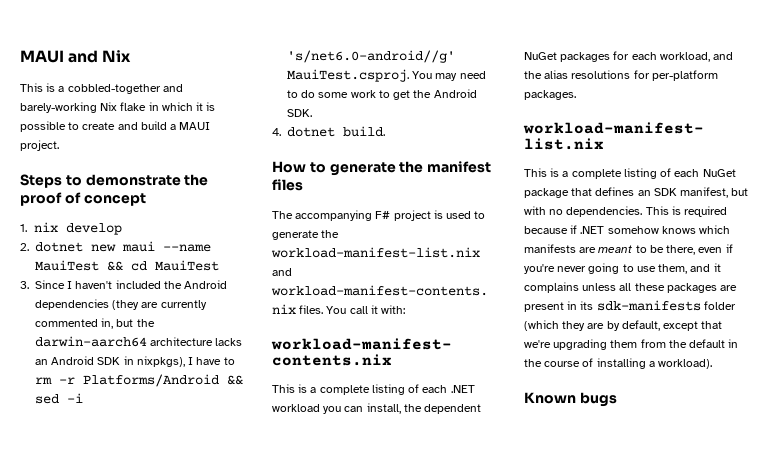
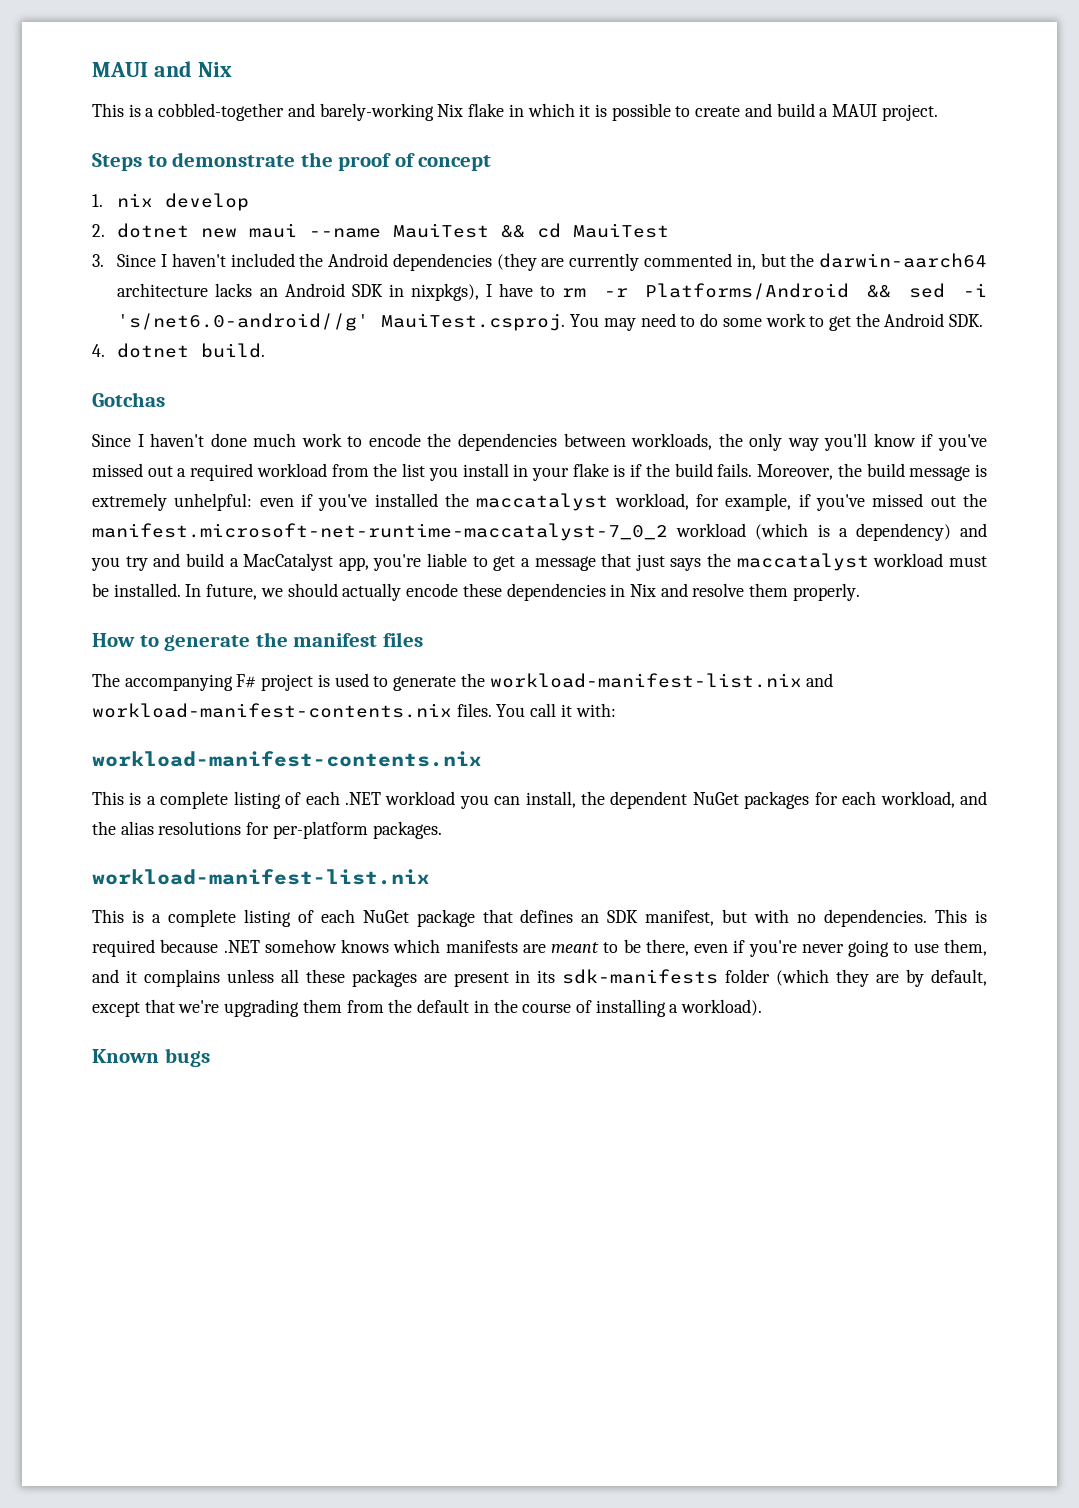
+ Gotchas
+ Since I haven't done much work to encode the dependencies between workloads, the only way you'll know if you've missed out a required workload from the list you install in your flake is if the build fails. Moreover, the build message is extremely unhelpful: even if you've installed the maccatalyst workload, for example, if you've missed out the manifest.microsoft-net-runtime-maccatalyst-7_0_2 workload (which is a dependency) and you try and build a MacCatalyst app, you're liable to get a message that just says the maccatalyst workload must be installed. In future, we should actually encode these dependencies in Nix and resolve them properly.
- This is required because if .NET somehow knows which manifests are meant to be there, even if you're never going to use them, and it complains unless all these packages are present in its sdk-manifests folder (which they are by default, except that we're upgrading them from the default in the course of installing a workload).
+ This is required because .NET somehow knows which manifests are meant to be there, even if you're never going to use them, and it complains unless all these packages are present in its sdk-manifests folder (which they are by default, except that we're upgrading them from the default in the course of installing a workload).

